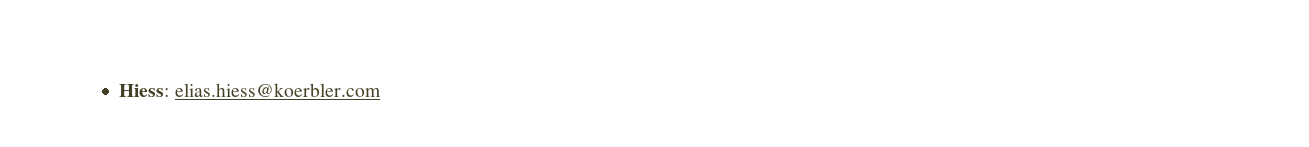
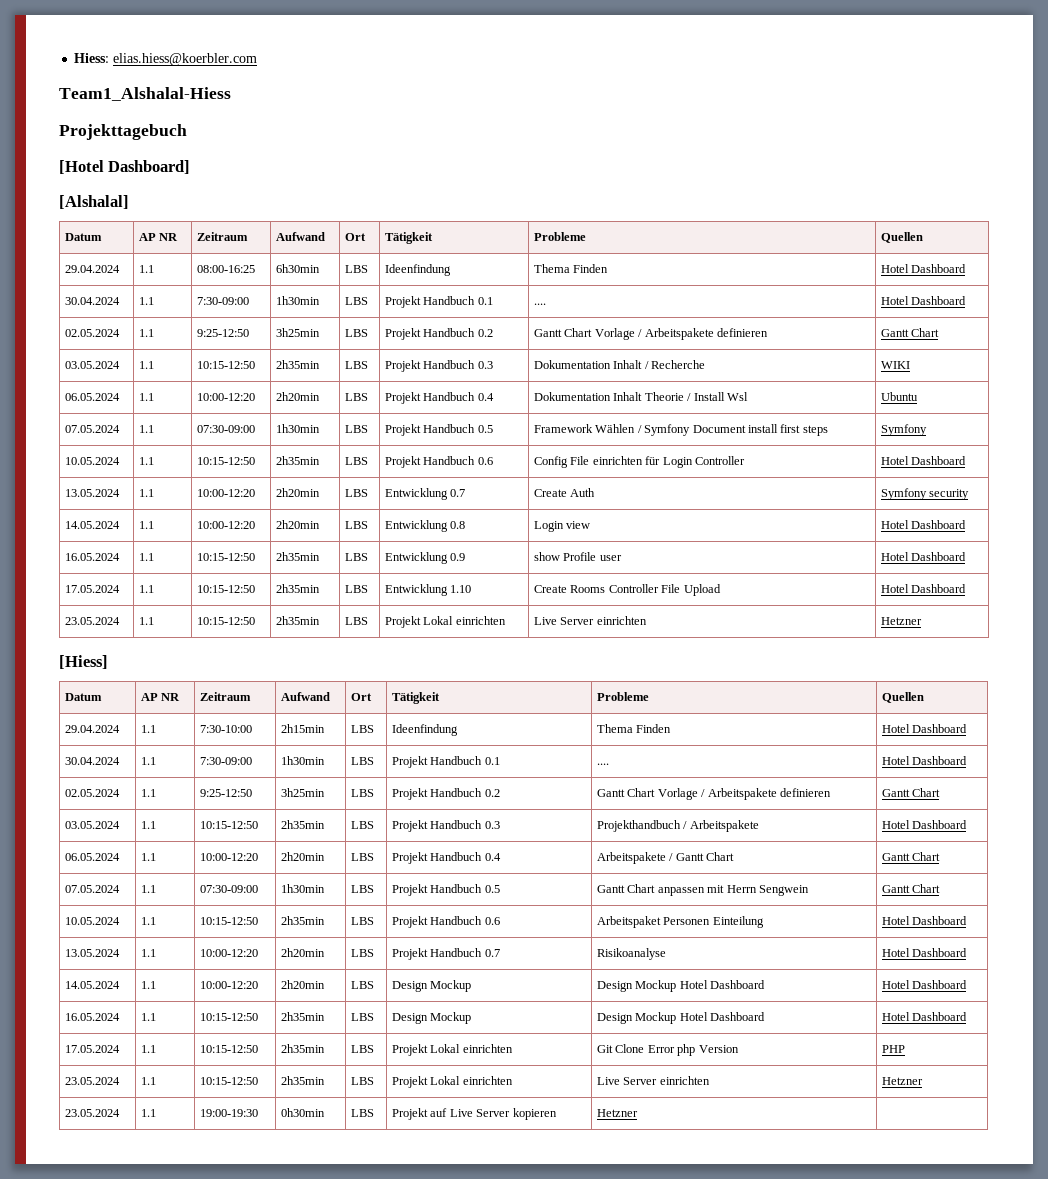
+ Team1_Alshalal-Hiess
+ Projekttagebuch
+ [Hotel Dashboard]
+ [Alshalal]
+ Datum | AP NR | Zeitraum | Aufwand | Ort | Tätigkeit | Probleme | Quellen
+ 29.04.2024 | 1.1 | 08:00-16:25 | 6h30min | LBS | Ideenfindung | Thema Finden | Hotel Dashboard
+ 30.04.2024 | 1.1 | 7:30-09:00 | 1h30min | LBS | Projekt Handbuch 0.1 | .... | Hotel Dashboard
+ 02.05.2024 | 1.1 | 9:25-12:50 | 3h25min | LBS | Projekt Handbuch 0.2 | Gantt Chart Vorlage / Arbeitspakete definieren | Gantt Chart
+ 03.05.2024 | 1.1 | 10:15-12:50 | 2h35min | LBS | Projekt Handbuch 0.3 | Dokumentation Inhalt / Recherche | WIKI
+ 06.05.2024 | 1.1 | 10:00-12:20 | 2h20min | LBS | Projekt Handbuch 0.4 | Dokumentation Inhalt Theorie / Install Wsl | Ubuntu
+ 07.05.2024 | 1.1 | 07:30-09:00 | 1h30min | LBS | Projekt Handbuch 0.5 | Framework Wählen / Symfony Document install first steps | Symfony
+ 10.05.2024 | 1.1 | 10:15-12:50 | 2h35min | LBS | Projekt Handbuch 0.6 | Config File einrichten für Login Controller | Hotel Dashboard
+ 13.05.2024 | 1.1 | 10:00-12:20 | 2h20min | LBS | Entwicklung 0.7 | Create Auth | Symfony security
+ 14.05.2024 | 1.1 | 10:00-12:20 | 2h20min | LBS | Entwicklung 0.8 | Login view | Hotel Dashboard
+ 16.05.2024 | 1.1 | 10:15-12:50 | 2h35min | LBS | Entwicklung 0.9 | show Profile user | Hotel Dashboard
+ 17.05.2024 | 1.1 | 10:15-12:50 | 2h35min | LBS | Entwicklung 1.10 | Create Rooms Controller File Upload | Hotel Dashboard
+ 23.05.2024 | 1.1 | 10:15-12:50 | 2h35min | LBS | Projekt Lokal einrichten | Live Server einrichten | Hetzner
+ [Hiess]
+ Datum | AP NR | Zeitraum | Aufwand | Ort | Tätigkeit | Probleme | Quellen
+ 29.04.2024 | 1.1 | 7:30-10:00 | 2h15min | LBS | Ideenfindung | Thema Finden | Hotel Dashboard
+ 30.04.2024 | 1.1 | 7:30-09:00 | 1h30min | LBS | Projekt Handbuch 0.1 | .... | Hotel Dashboard
+ 02.05.2024 | 1.1 | 9:25-12:50 | 3h25min | LBS | Projekt Handbuch 0.2 | Gantt Chart Vorlage / Arbeitspakete definieren | Gantt Chart
+ 03.05.2024 | 1.1 | 10:15-12:50 | 2h35min | LBS | Projekt Handbuch 0.3 | Projekthandbuch / Arbeitspakete | Hotel Dashboard
+ 06.05.2024 | 1.1 | 10:00-12:20 | 2h20min | LBS | Projekt Handbuch 0.4 | Arbeitspakete / Gantt Chart | Gantt Chart
+ 07.05.2024 | 1.1 | 07:30-09:00 | 1h30min | LBS | Projekt Handbuch 0.5 | Gantt Chart anpassen mit Herrn Sengwein | Gantt Chart
+ 10.05.2024 | 1.1 | 10:15-12:50 | 2h35min | LBS | Projekt Handbuch 0.6 | Arbeitspaket Personen Einteilung | Hotel Dashboard
+ 13.05.2024 | 1.1 | 10:00-12:20 | 2h20min | LBS | Projekt Handbuch 0.7 | Risikoanalyse | Hotel Dashboard
+ 14.05.2024 | 1.1 | 10:00-12:20 | 2h20min | LBS | Design Mockup | Design Mockup Hotel Dashboard | Hotel Dashboard
+ 16.05.2024 | 1.1 | 10:15-12:50 | 2h35min | LBS | Design Mockup | Design Mockup Hotel Dashboard | Hotel Dashboard
+ 17.05.2024 | 1.1 | 10:15-12:50 | 2h35min | LBS | Projekt Lokal einrichten | Git Clone Error php Version | PHP
+ 23.05.2024 | 1.1 | 10:15-12:50 | 2h35min | LBS | Projekt Lokal einrichten | Live Server einrichten | Hetzner
+ 23.05.2024 | 1.1 | 19:00-19:30 | 0h30min | LBS | Projekt auf Live Server kopieren | Hetzner |

